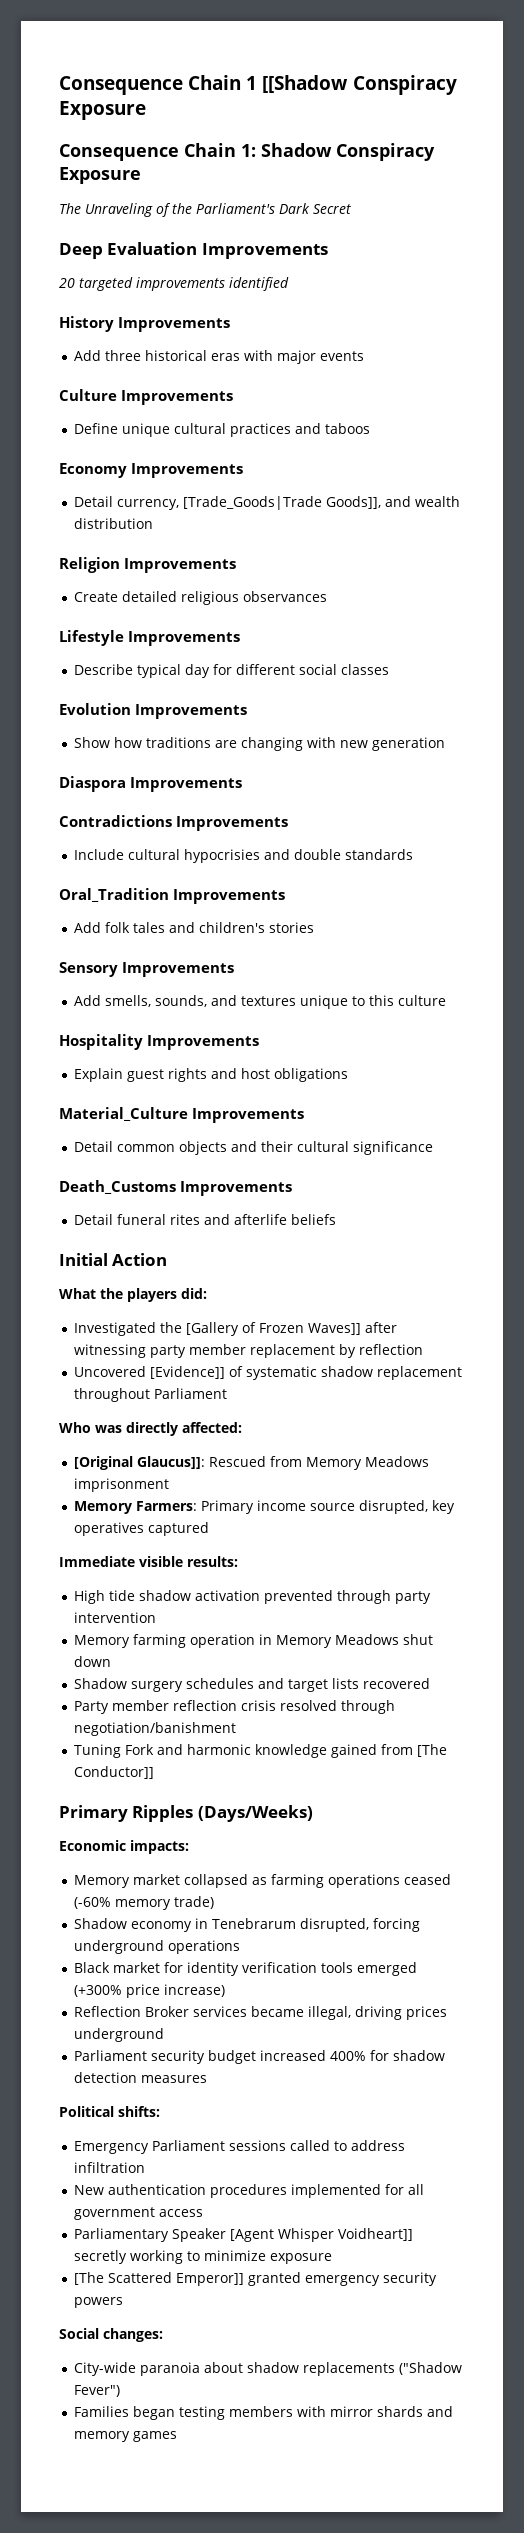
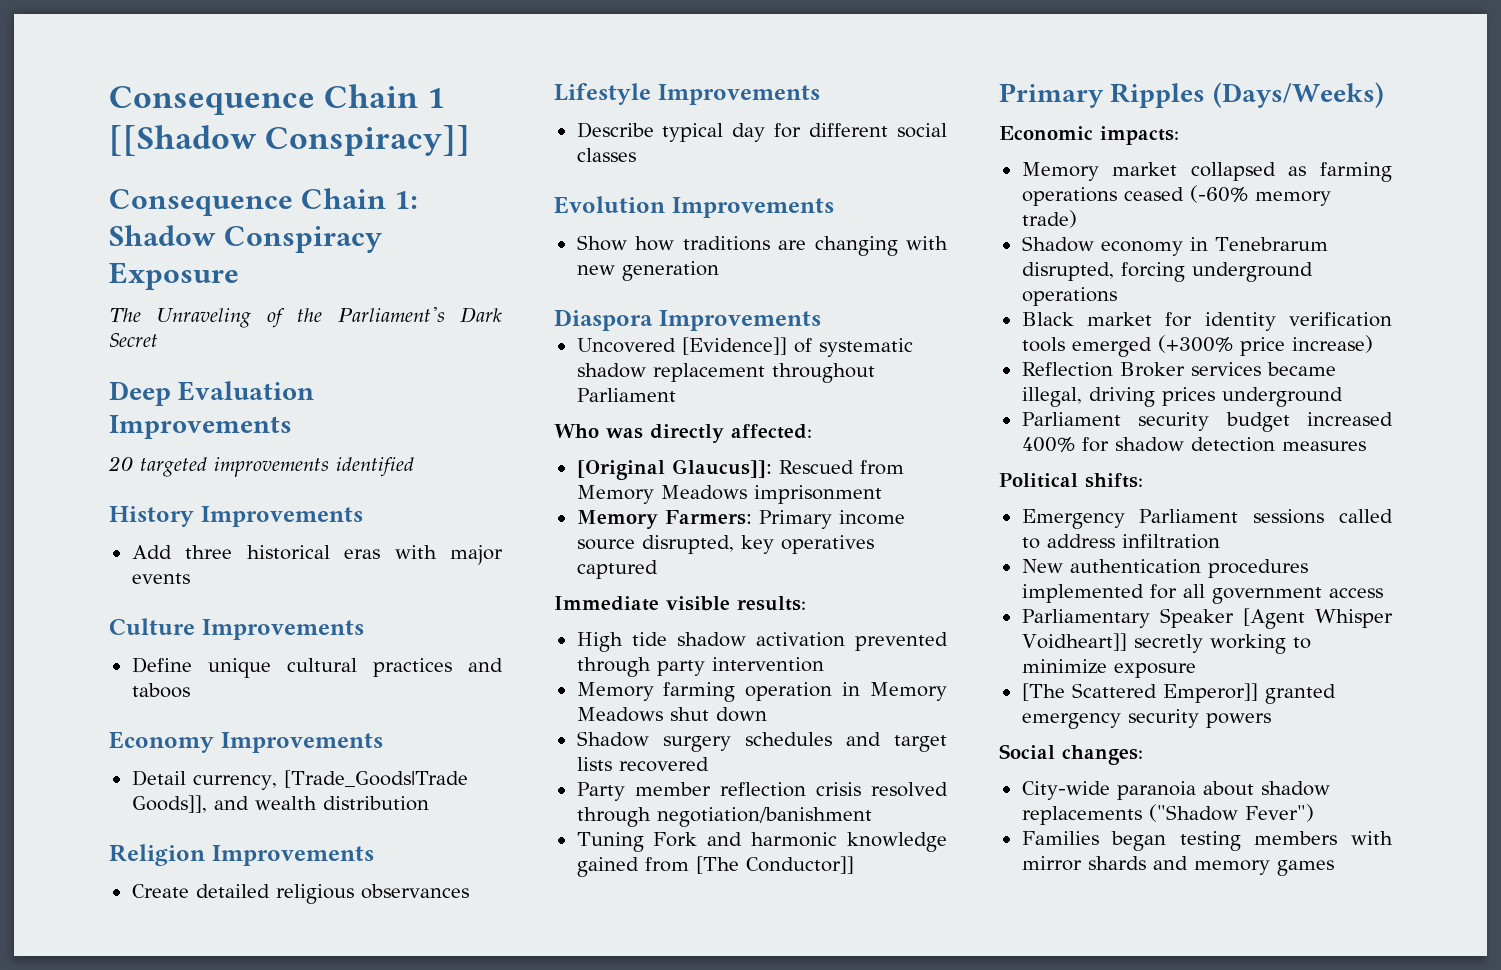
- Consequence Chain 1 [[Shadow Conspiracy Exposure
+ Consequence Chain 1 [[Shadow Conspiracy]]
- Contradictions Improvements
- Include cultural hypocrisies and double standards
- Oral_Tradition Improvements
- Add folk tales and children's stories
- Sensory Improvements
- Add smells, sounds, and textures unique to this culture
- Hospitality Improvements
- Explain guest rights and host obligations
- Material_Culture Improvements
- Detail common objects and their cultural significance
- Death_Customs Improvements
- Detail funeral rites and afterlife beliefs
- Initial Action
- What the players did:
- Investigated the [Gallery of Frozen Waves]] after witnessing party member replacement by reflection

